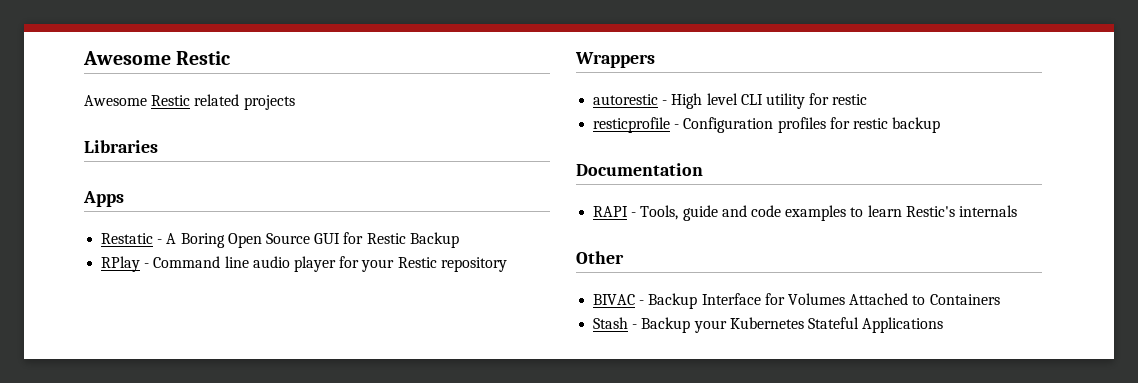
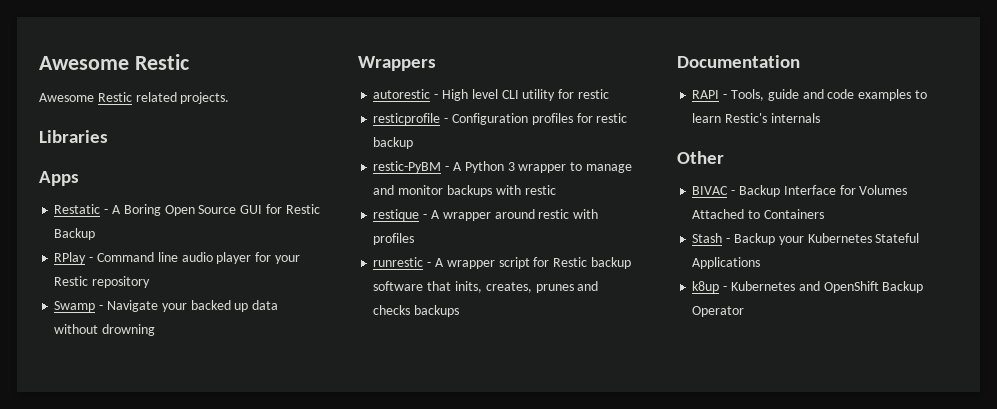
- Awesome Restic related projects
+ Awesome Restic related projects.
+ Swamp - Navigate your backed up data without drowning
+ restic-PyBM - A Python 3 wrapper to manage and monitor backups with restic
+ restique - A wrapper around restic with profiles
+ runrestic - A wrapper script for Restic backup software that inits, creates, prunes and checks backups
+ k8up - Kubernetes and OpenShift Backup Operator

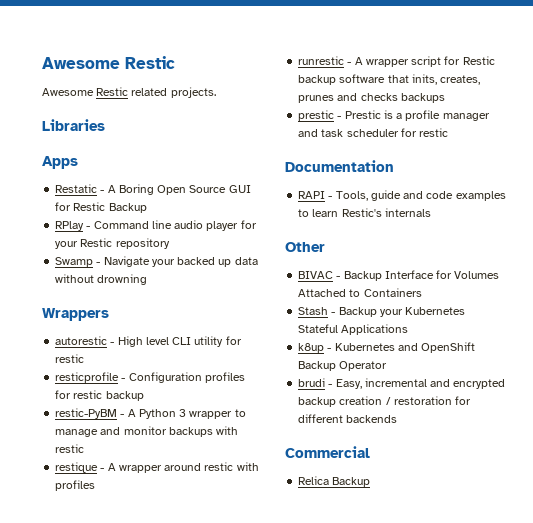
+ prestic - Prestic is a profile manager and task scheduler for restic
+ brudi - Easy, incremental and encrypted backup creation / restoration for different backends
+ Commercial
+ Relica Backup

